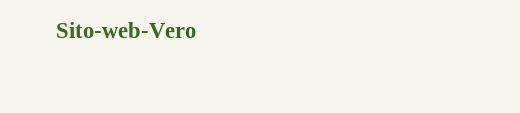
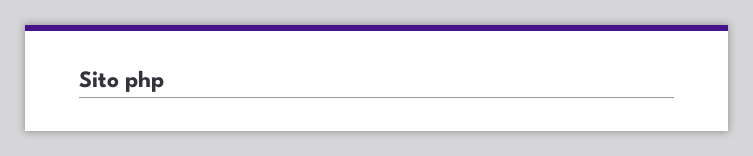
- Sito-web-Vero
+ Sito php

